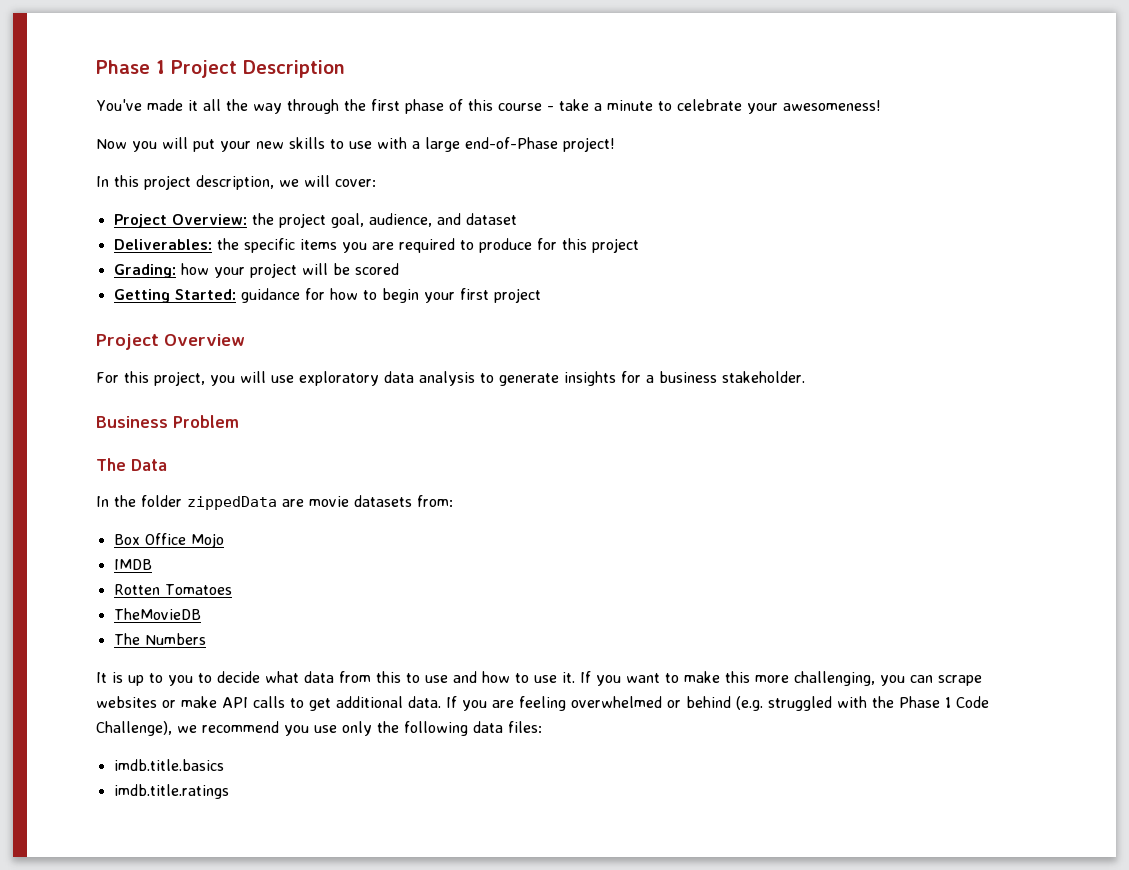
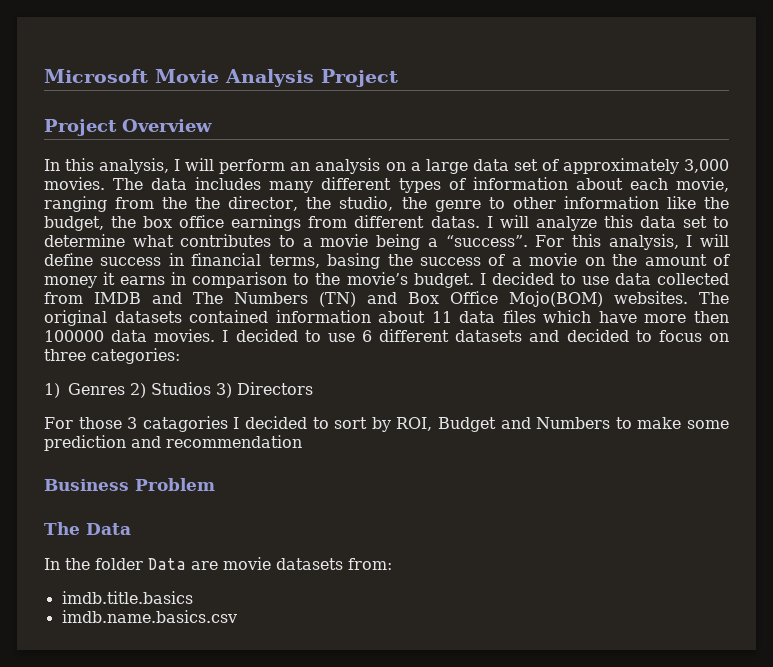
- Phase 1 Project Description
- You've made it all the way through the first phase of this course - take a minute to celebrate your awesomeness!
- Now you will put your new skills to use with a large end-of-Phase project!
- In this project description, we will cover:
- Project Overview: the project goal, audience, and dataset
- Deliverables: the specific items you are required to produce for this project
- Grading: how your project will be scored
- Getting Started: guidance for how to begin your first project
+ Microsoft Movie Analysis Project
  Project Overview
- For this project, you will use exploratory data analysis to generate insights for a business stakeholder.
+ In this analysis, I will perform an analysis on a large data set of approximately 3,000 movies. The data includes many different types of information about each movie, ranging from the the director, the studio, the genre to other information like the budget, the box office earnings from different datas. I will analyze this data set to determine what contributes to a movie being a “success”. For this analysis, I will define success in financial terms, basing the success of a movie on the amount of money it earns in comparison to the movie’s budget. I decided to use data collected from IMDB and The Numbers (TN) and Box Office Mojo(BOM) websites. The original datasets contained information about 11 data files which have more then 100000 data movies. I decided to use 6 different datasets and decided to focus on three categories:
+ 1) Genres 2) Studios 3) Directors
+ For those 3 catagories I decided to sort by ROI, Budget and Numbers to make some prediction and recommendation
- In the folder zippedData are movie datasets from:
+ In the folder Data are movie datasets from:
- Box Office Mojo
- IMDB
- Rotten Tomatoes
- TheMovieDB
- The Numbers
- It is up to you to decide what data from this to use and how to use it. If you want to make this more challenging, you can scrape websites or make API calls to get additional data. If you are feeling overwhelmed or behind (e.g. struggled with the Phase 1 Code Challenge), we recommend you use only the following data files:
- imdb.title.ratings
+ imdb.name.basics.csv

